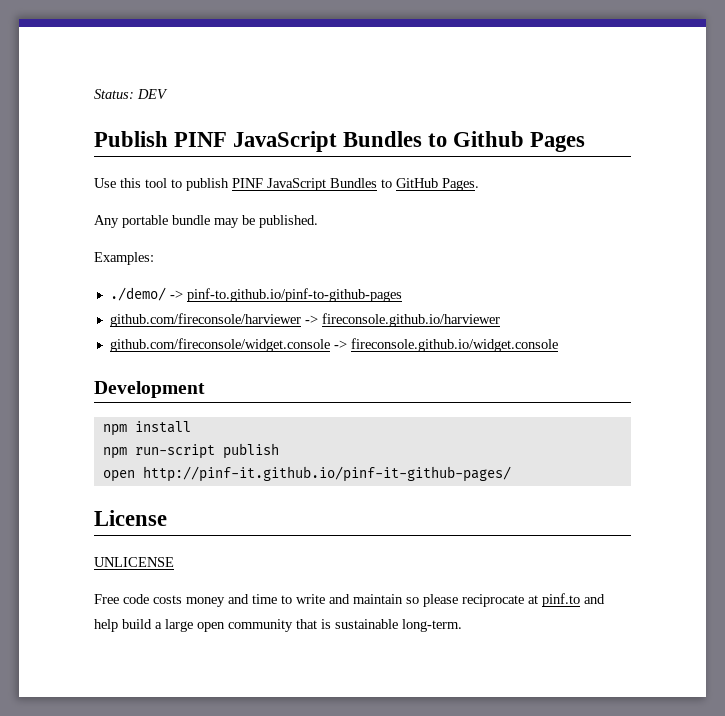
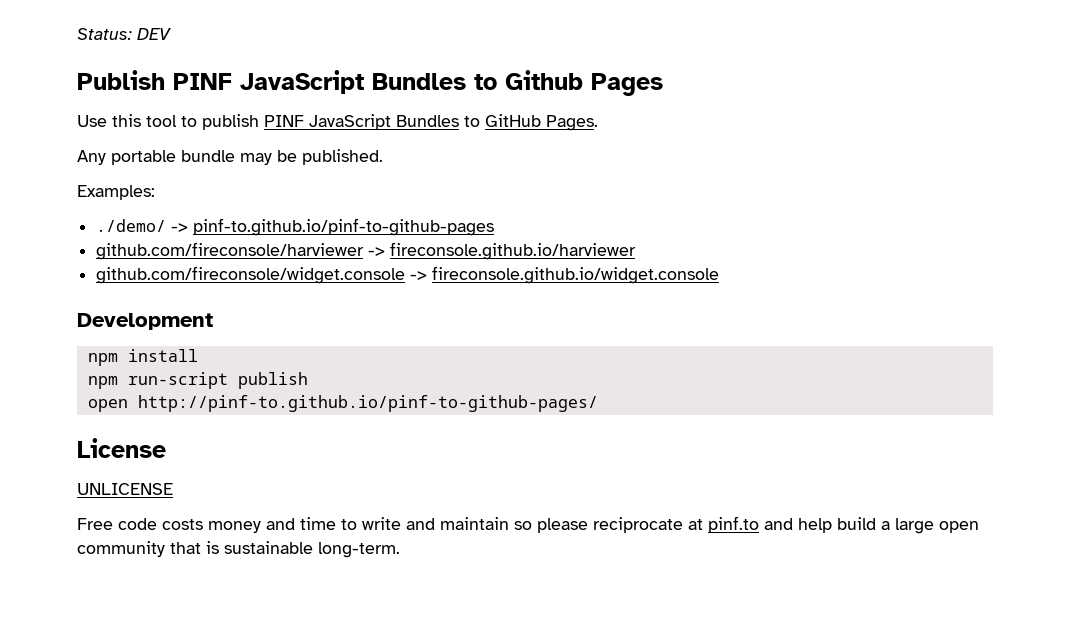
- open http://pinf-it.github.io/pinf-it-github-pages/
+ open http://pinf-to.github.io/pinf-to-github-pages/

